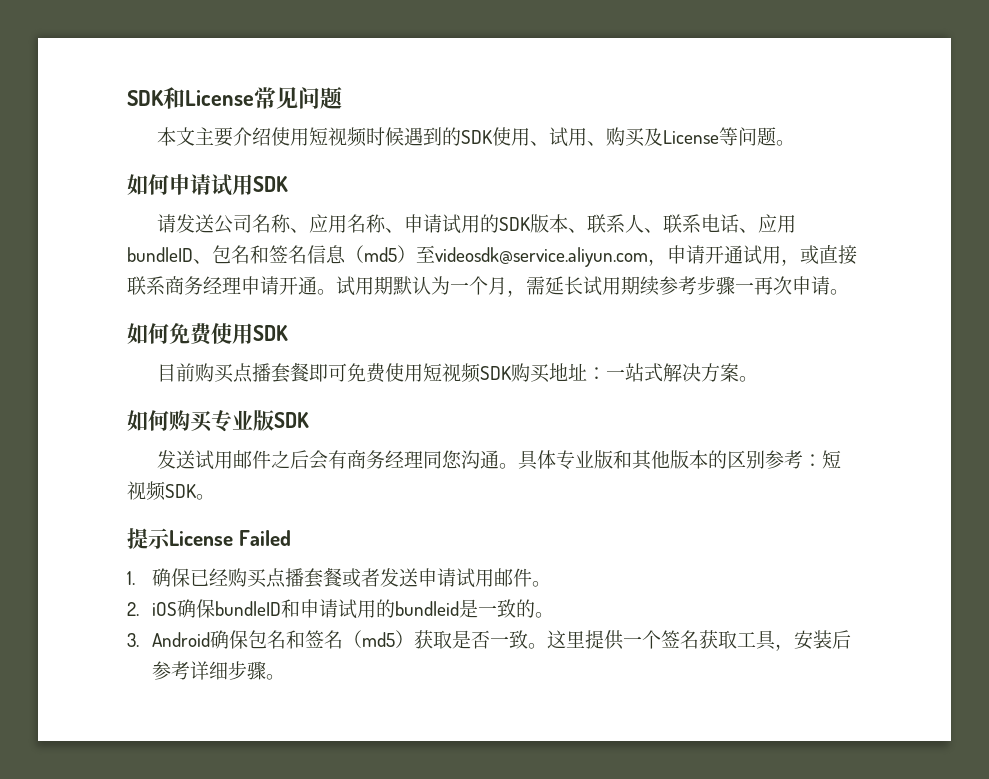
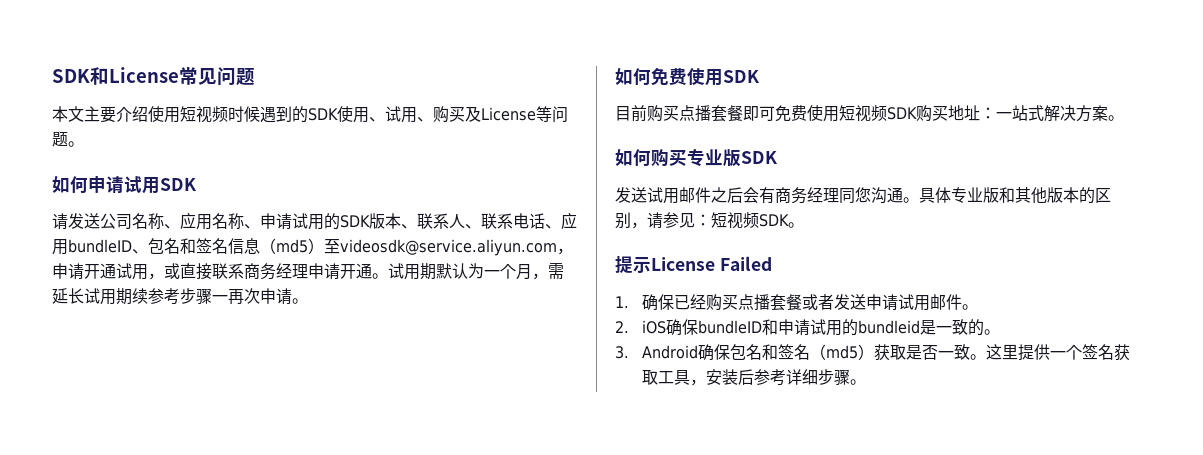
- 具体专业版和其他版本的区别参考：短视频SDK。
+ 具体专业版和其他版本的区别，请参见：短视频SDK。

